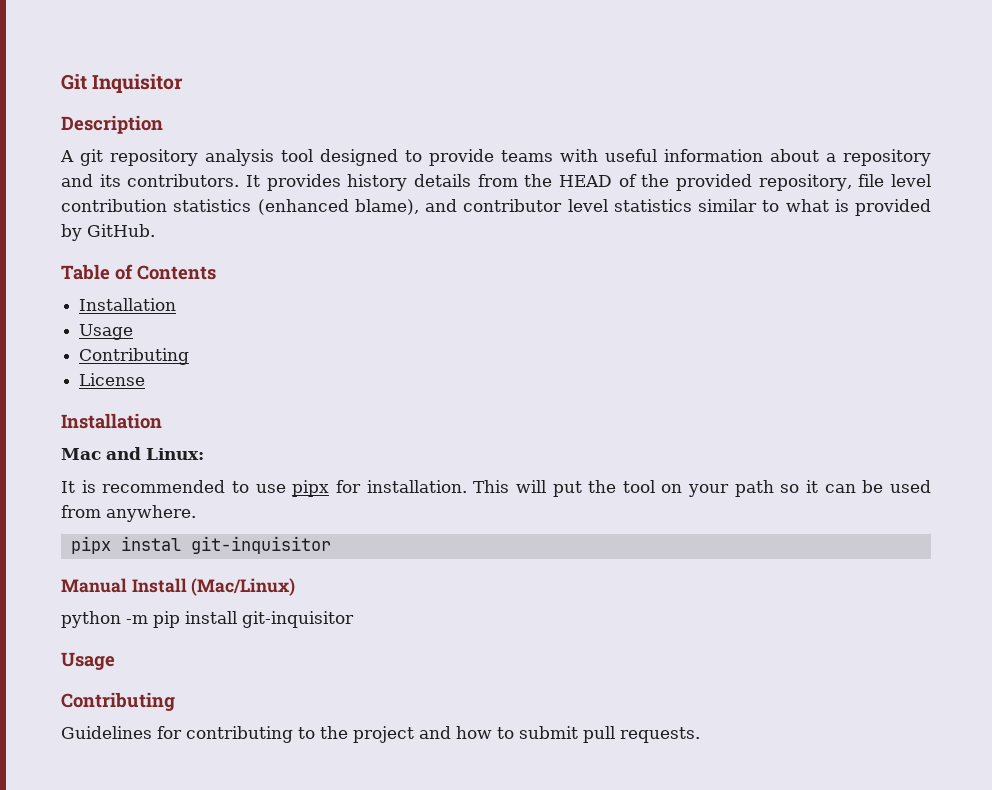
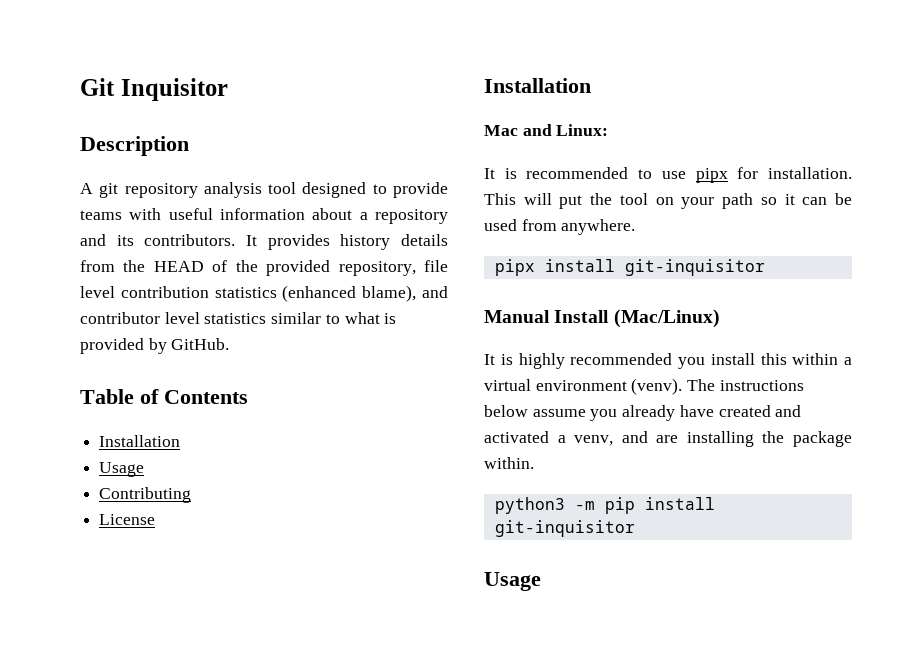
- pipx instal git-inquisitor
+ pipx install git-inquisitor
- python -m pip install git-inquisitor
+ It is highly recommended you install this within a virtual environment (venv). The instructions below assume you already have created and activated a venv, and are installing the package within.
+ python3 -m pip install git-inquisitor
  Usage
- Contributing
- Guidelines for contributing to the project and how to submit pull requests.

